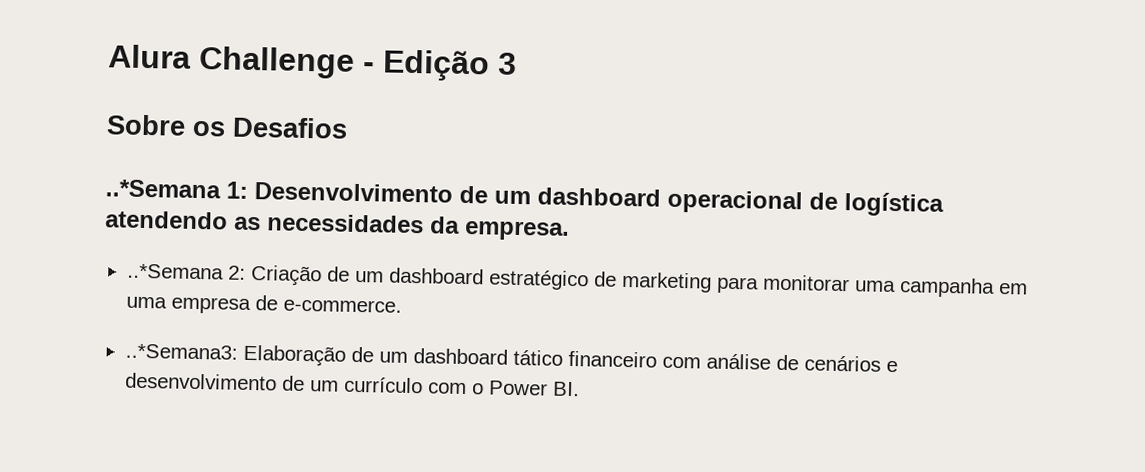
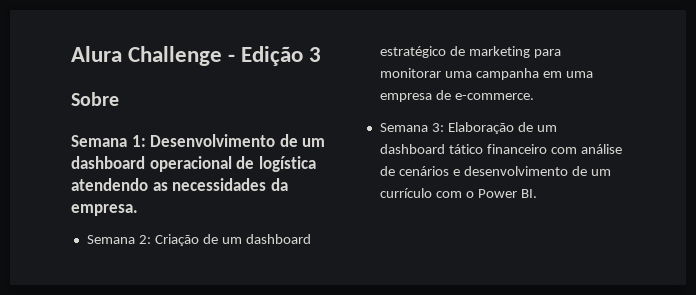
- Sobre os Desafios
- ..*Semana 1: Desenvolvimento de um dashboard operacional de logística atendendo as necessidades da empresa.
+ Sobre
+ Semana 1: Desenvolvimento de um dashboard operacional de logística atendendo as necessidades da empresa.
- ..*Semana 2: Criação de um dashboard estratégico de marketing para monitorar uma campanha em uma empresa de e-commerce.
+ Semana 2: Criação de um dashboard estratégico de marketing para monitorar uma campanha em uma empresa de e-commerce.
- ..*Semana3: Elaboração de um dashboard tático financeiro com análise de cenários e desenvolvimento de um currículo com o Power BI.
+ Semana 3: Elaboração de um dashboard tático financeiro com análise de cenários e desenvolvimento de um currículo com o Power BI.

